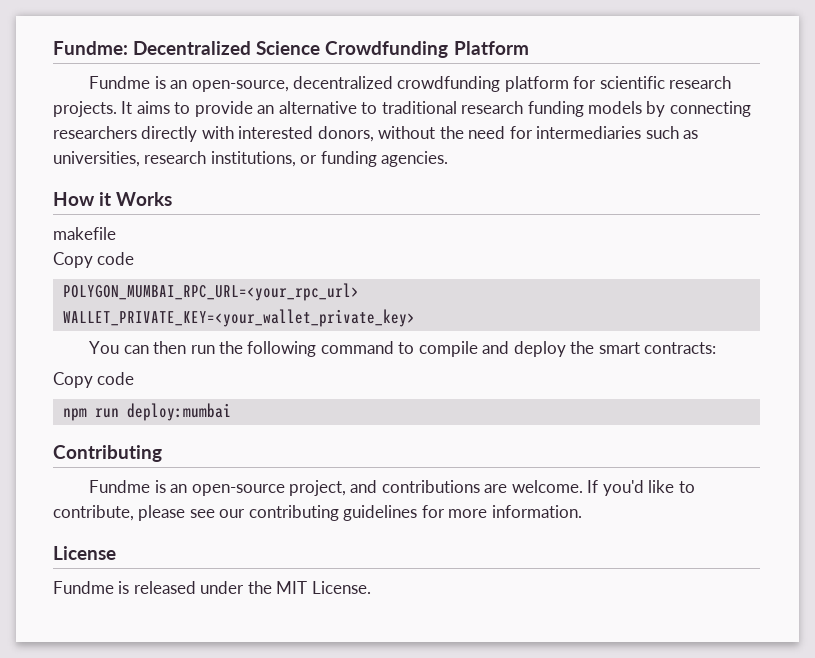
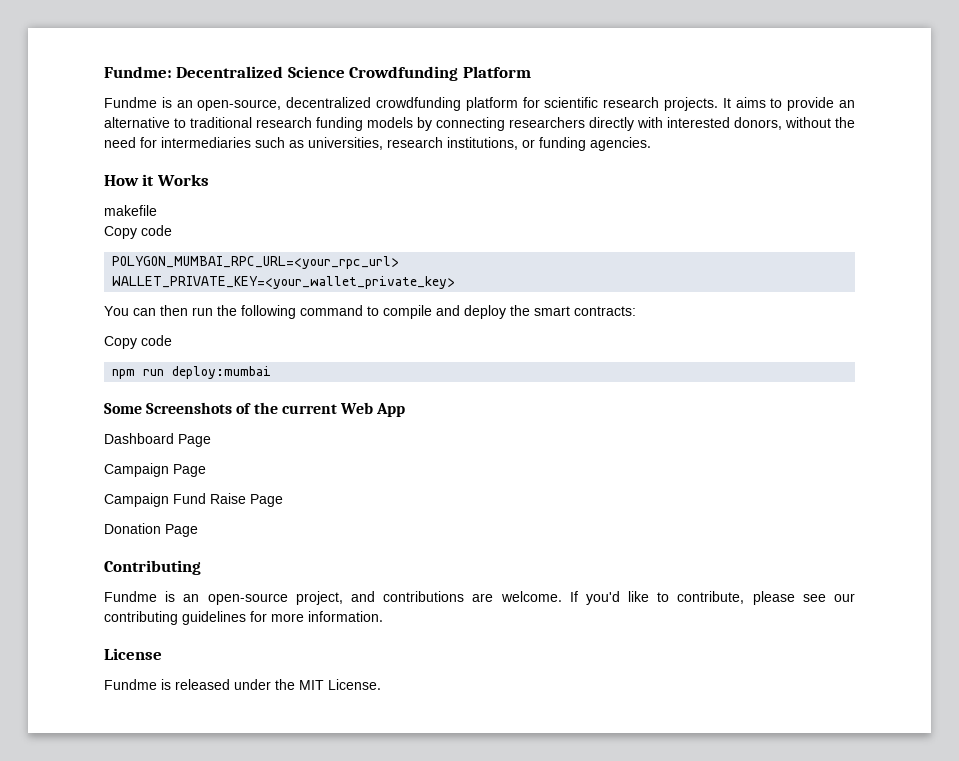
+ Some Screenshots of the current Web App
+ Dashboard Page
+ Campaign Page
+ Campaign Fund Raise Page
+ Donation Page

